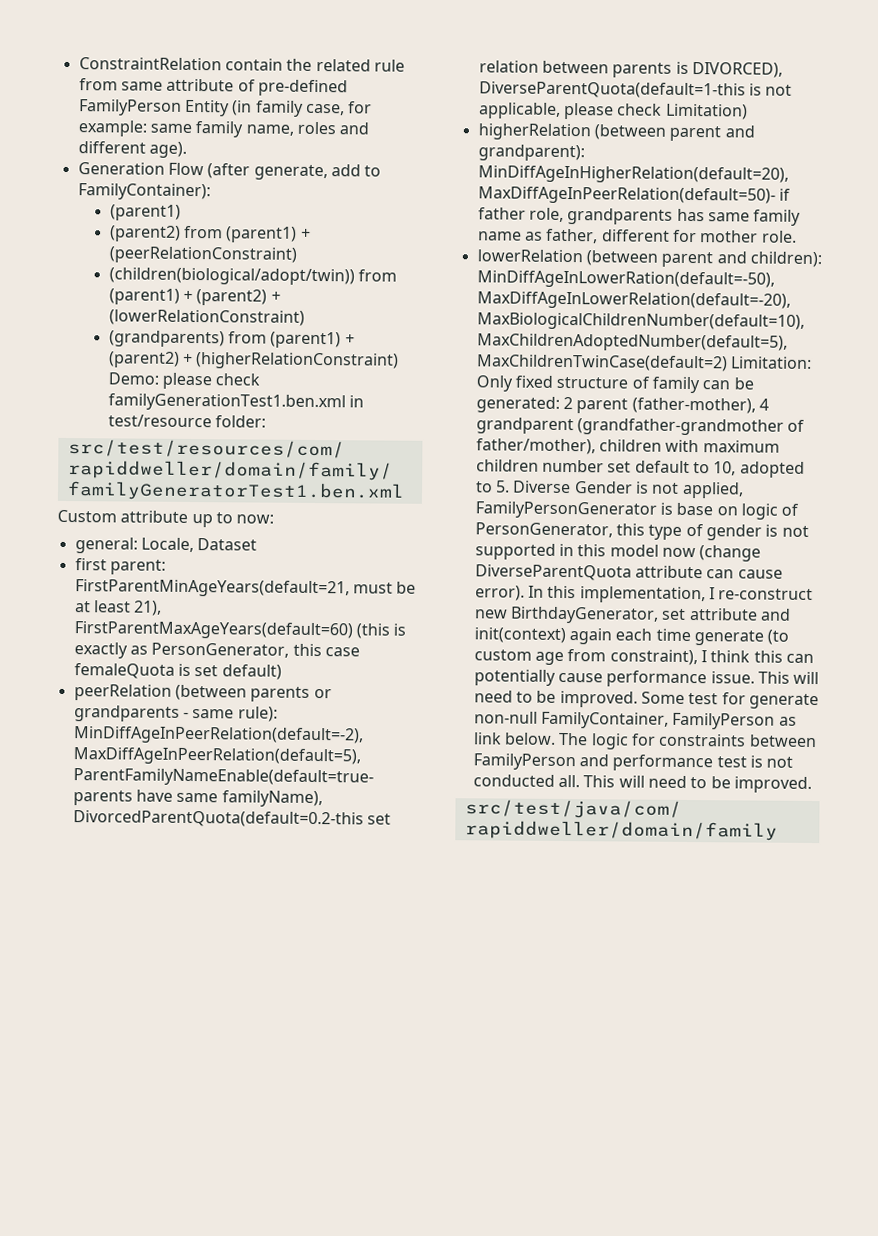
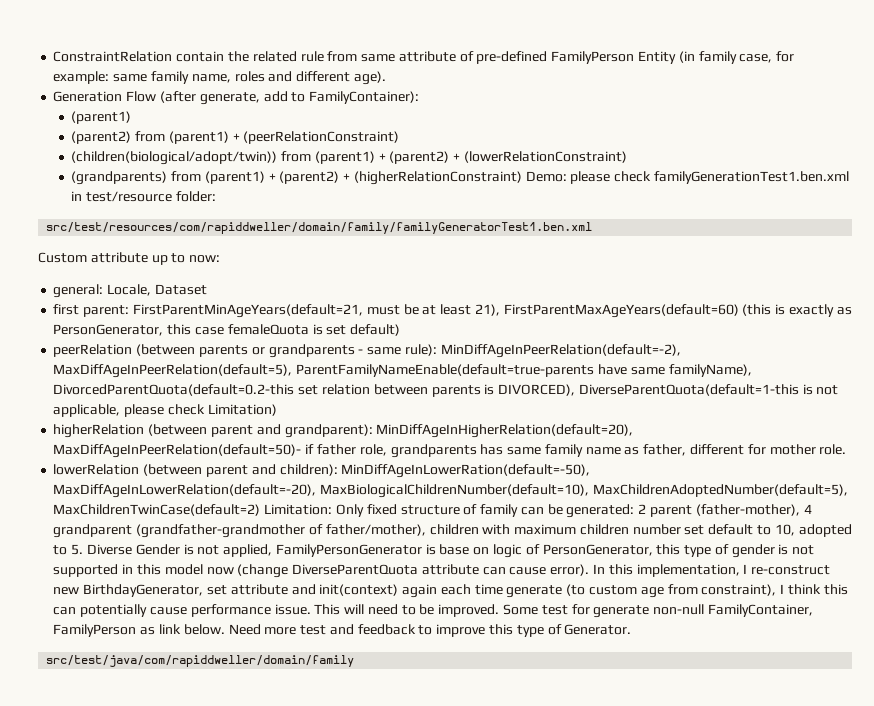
- The logic for constraints between FamilyPerson and performance test is not conducted all. This will need to be improved.
+ Need more test and feedback to improve this type of Generator.

